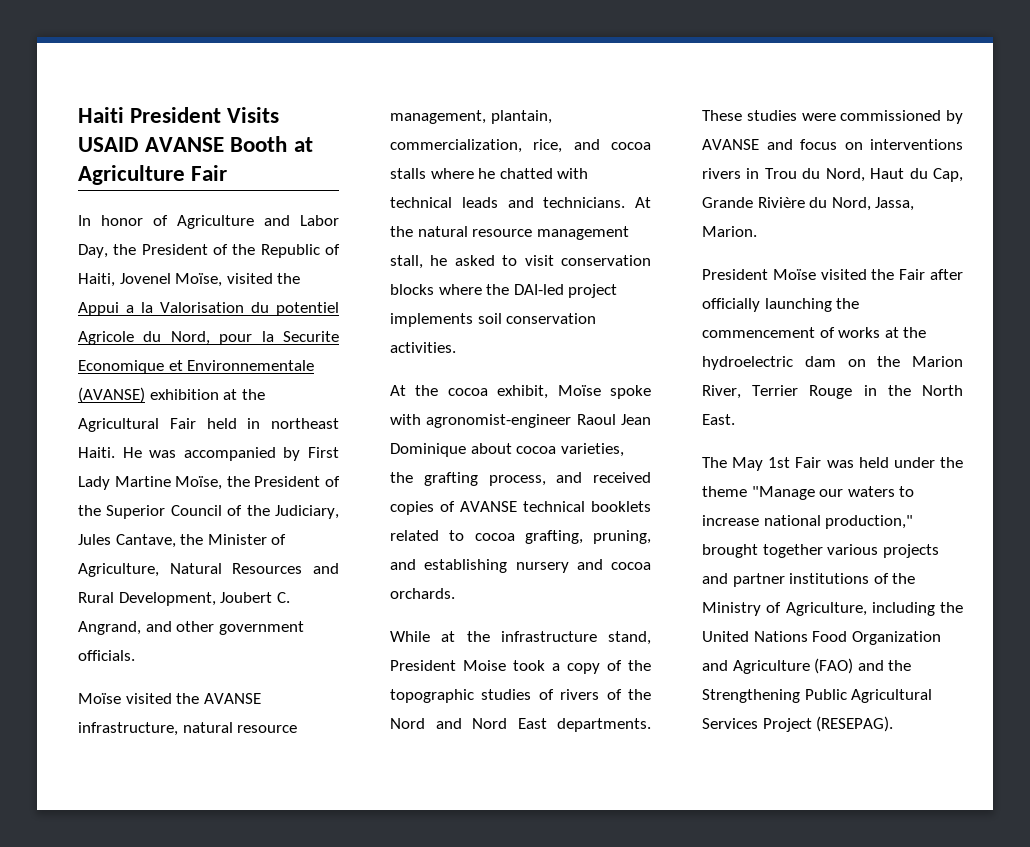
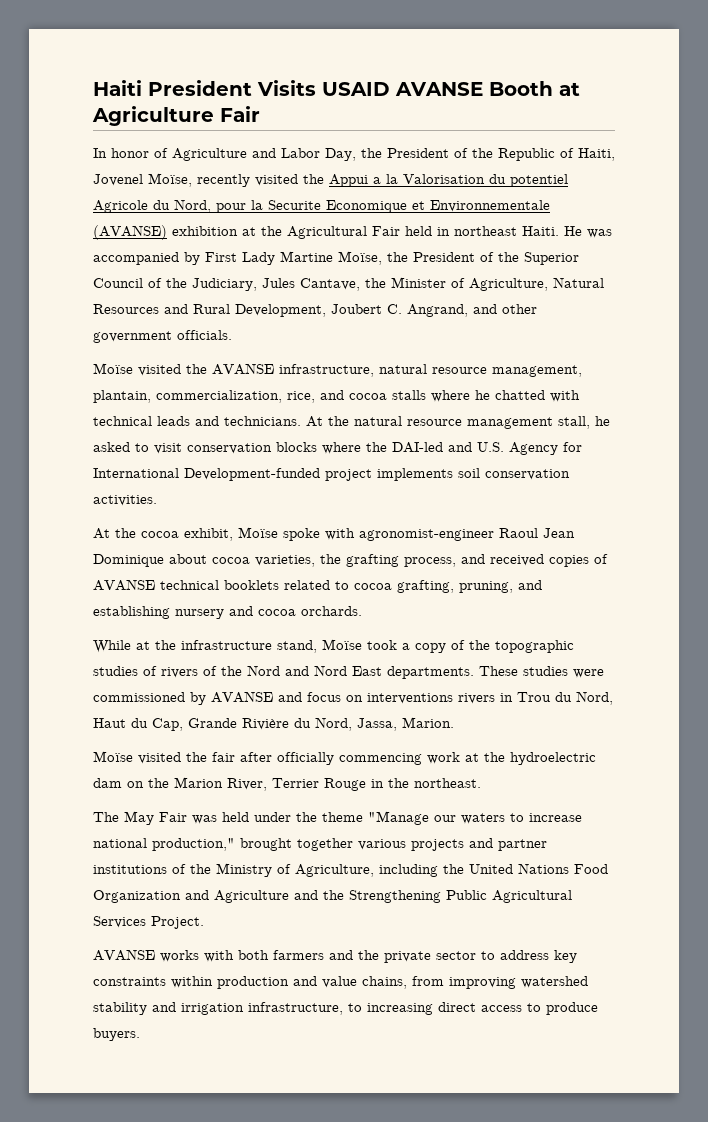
- In honor of Agriculture and Labor Day, the President of the Republic of Haiti, Jovenel Moïse, visited the Appui a la Valorisation du potentiel Agricole du Nord, pour la Securite Economique et Environnementale (AVANSE) exhibition at the Agricultural Fair held in northeast Haiti.
+ In honor of Agriculture and Labor Day, the President of the Republic of Haiti, Jovenel Moïse, recently visited the Appui a la Valorisation du potentiel Agricole du Nord, pour la Securite Economique et Environnementale (AVANSE) exhibition at the Agricultural Fair held in northeast Haiti.
- At the natural resource management stall, he asked to visit conservation blocks where the DAI-led project implements soil conservation activities.
+ At the natural resource management stall, he asked to visit conservation blocks where the DAI-led and U.S. Agency for International Development-funded project implements soil conservation activities.
- While at the infrastructure stand, President Moise took a copy of the topographic studies of rivers of the Nord and Nord East departments.
+ While at the infrastructure stand, Moïse took a copy of the topographic studies of rivers of the Nord and Nord East departments.
- President Moïse visited the Fair after officially launching the commencement of works at the hydroelectric dam on the Marion River, Terrier Rouge in the North East.
+ Moïse visited the fair after officially commencing work at the hydroelectric dam on the Marion River, Terrier Rouge in the northeast.
- The May 1st Fair was held under the theme "Manage our waters to increase national production," brought together various projects and partner institutions of the Ministry of Agriculture, including the United Nations Food Organization and Agriculture (FAO) and the Strengthening Public Agricultural Services Project (RESEPAG).
+ The May Fair was held under the theme "Manage our waters to increase national production," brought together various projects and partner institutions of the Ministry of Agriculture, including the United Nations Food Organization and Agriculture and the Strengthening Public Agricultural Services Project.
+ AVANSE works with both farmers and the private sector to address key constraints within production and value chains, from improving watershed stability and irrigation infrastructure, to increasing direct access to produce buyers.

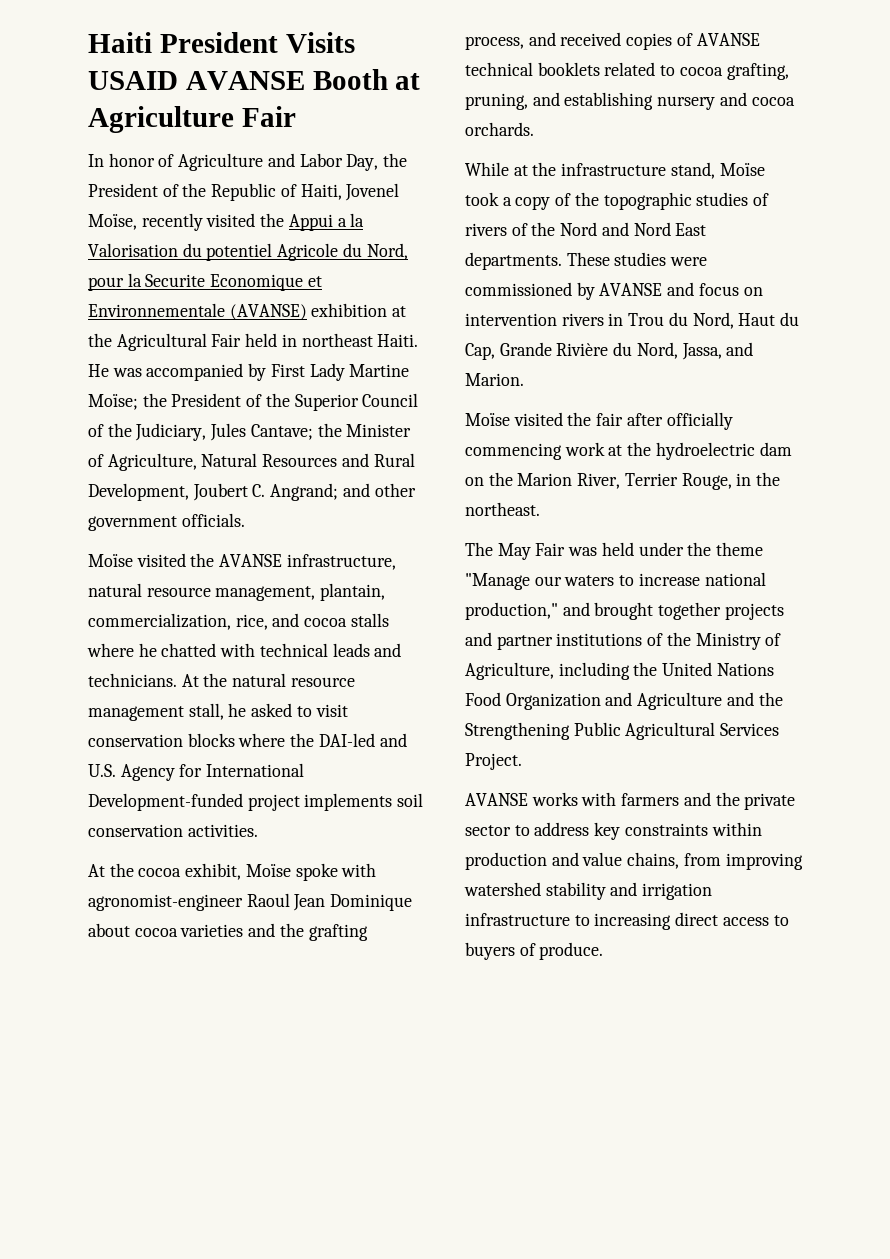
- He was accompanied by First Lady Martine Moïse, the President of the Superior Council of the Judiciary, Jules Cantave, the Minister of Agriculture, Natural Resources and Rural Development, Joubert C. Angrand, and other government officials.
+ He was accompanied by First Lady Martine Moïse; the President of the Superior Council of the Judiciary, Jules Cantave; the Minister of Agriculture, Natural Resources and Rural Development, Joubert C. Angrand; and other government officials.
- At the cocoa exhibit, Moïse spoke with agronomist-engineer Raoul Jean Dominique about cocoa varieties, the grafting process, and received copies of AVANSE technical booklets related to cocoa grafting, pruning, and establishing nursery and cocoa orchards.
+ At the cocoa exhibit, Moïse spoke with agronomist-engineer Raoul Jean Dominique about cocoa varieties and the grafting process, and received copies of AVANSE technical booklets related to cocoa grafting, pruning, and establishing nursery and cocoa orchards.
- These studies were commissioned by AVANSE and focus on interventions rivers in Trou du Nord, Haut du Cap, Grande Rivière du Nord, Jassa, Marion.
+ These studies were commissioned by AVANSE and focus on intervention rivers in Trou du Nord, Haut du Cap, Grande Rivière du Nord, Jassa, and Marion.
- Moïse visited the fair after officially commencing work at the hydroelectric dam on the Marion River, Terrier Rouge in the northeast.
+ Moïse visited the fair after officially commencing work at the hydroelectric dam on the Marion River, Terrier Rouge, in the northeast.
- The May Fair was held under the theme "Manage our waters to increase national production," brought together various projects and partner institutions of the Ministry of Agriculture, including the United Nations Food Organization and Agriculture and the Strengthening Public Agricultural Services Project.
+ The May Fair was held under the theme "Manage our waters to increase national production," and brought together projects and partner institutions of the Ministry of Agriculture, including the United Nations Food Organization and Agriculture and the Strengthening Public Agricultural Services Project.
- AVANSE works with both farmers and the private sector to address key constraints within production and value chains, from improving watershed stability and irrigation infrastructure, to increasing direct access to produce buyers.
+ AVANSE works with farmers and the private sector to address key constraints within production and value chains, from improving watershed stability and irrigation infrastructure to increasing direct access to buyers of produce.

